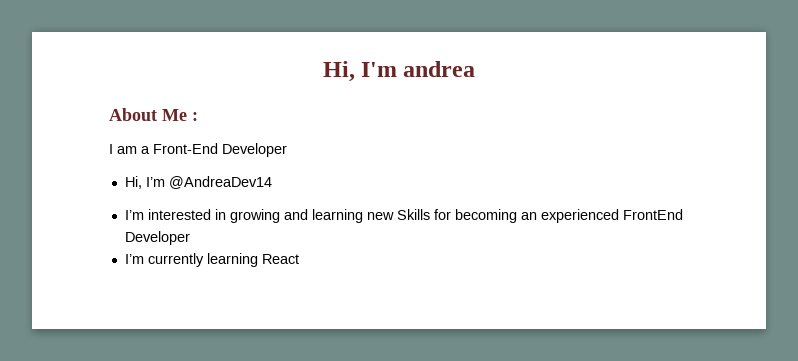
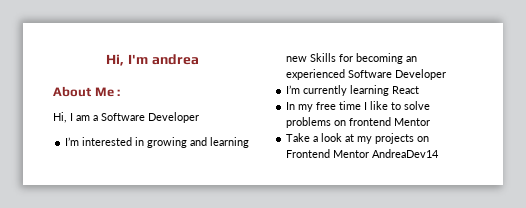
- I am a Front-End Developer
- Hi, I’m @AndreaDev14
+ Hi, I am a Software Developer
- I’m interested in growing and learning new Skills for becoming an experienced FrontEnd Developer
+ I’m interested in growing and learning new Skills for becoming an experienced Software Developer
+ In my free time I like to solve problems on frontend Mentor
+ Take a look at my projects on Frontend Mentor AndreaDev14

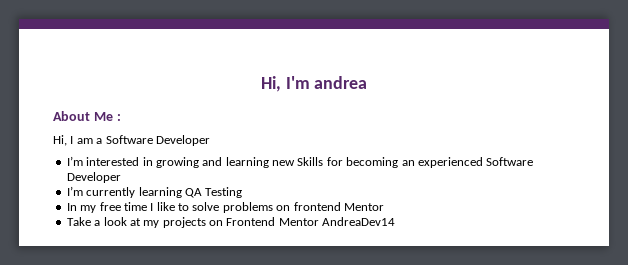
- I’m currently learning React
+ I’m currently learning QA Testing

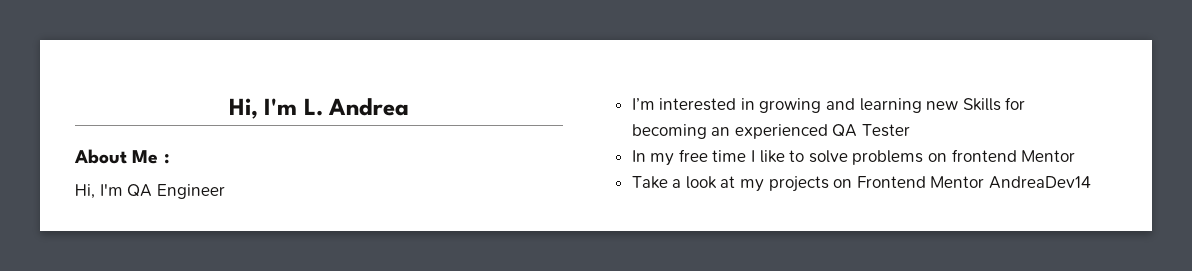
- Hi, I'm andrea
+ Hi, I'm L. Andrea
- Hi, I am a Software Developer
+ Hi, I'm QA Engineer
- I’m interested in growing and learning new Skills for becoming an experienced Software Developer
- I’m currently learning QA Testing
+ I’m interested in growing and learning new Skills for becoming an experienced QA Tester

